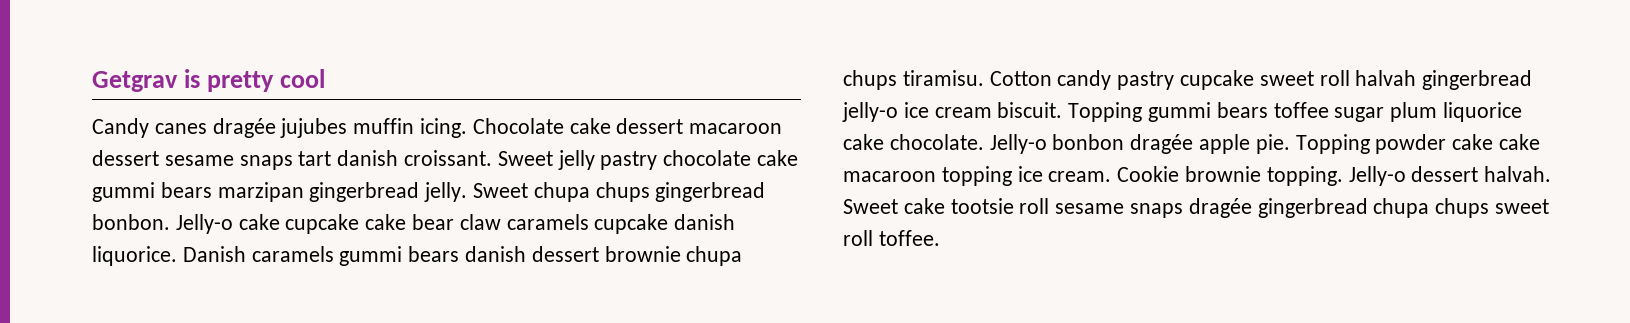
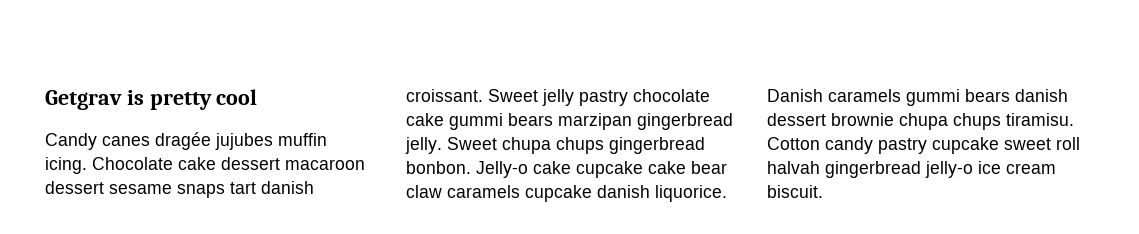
- Topping gummi bears toffee sugar plum liquorice cake chocolate. Jelly-o bonbon dragée apple pie. Topping powder cake cake macaroon topping ice cream. Cookie brownie topping. Jelly-o dessert halvah. Sweet cake tootsie roll sesame snaps dragée gingerbread chupa chups sweet roll toffee.

